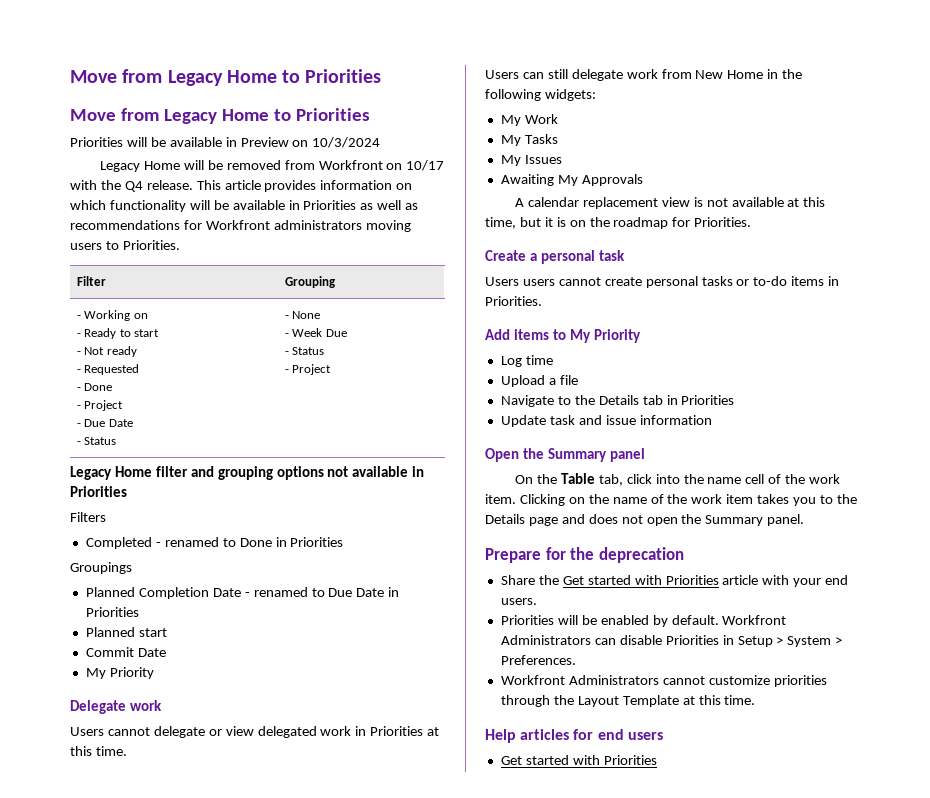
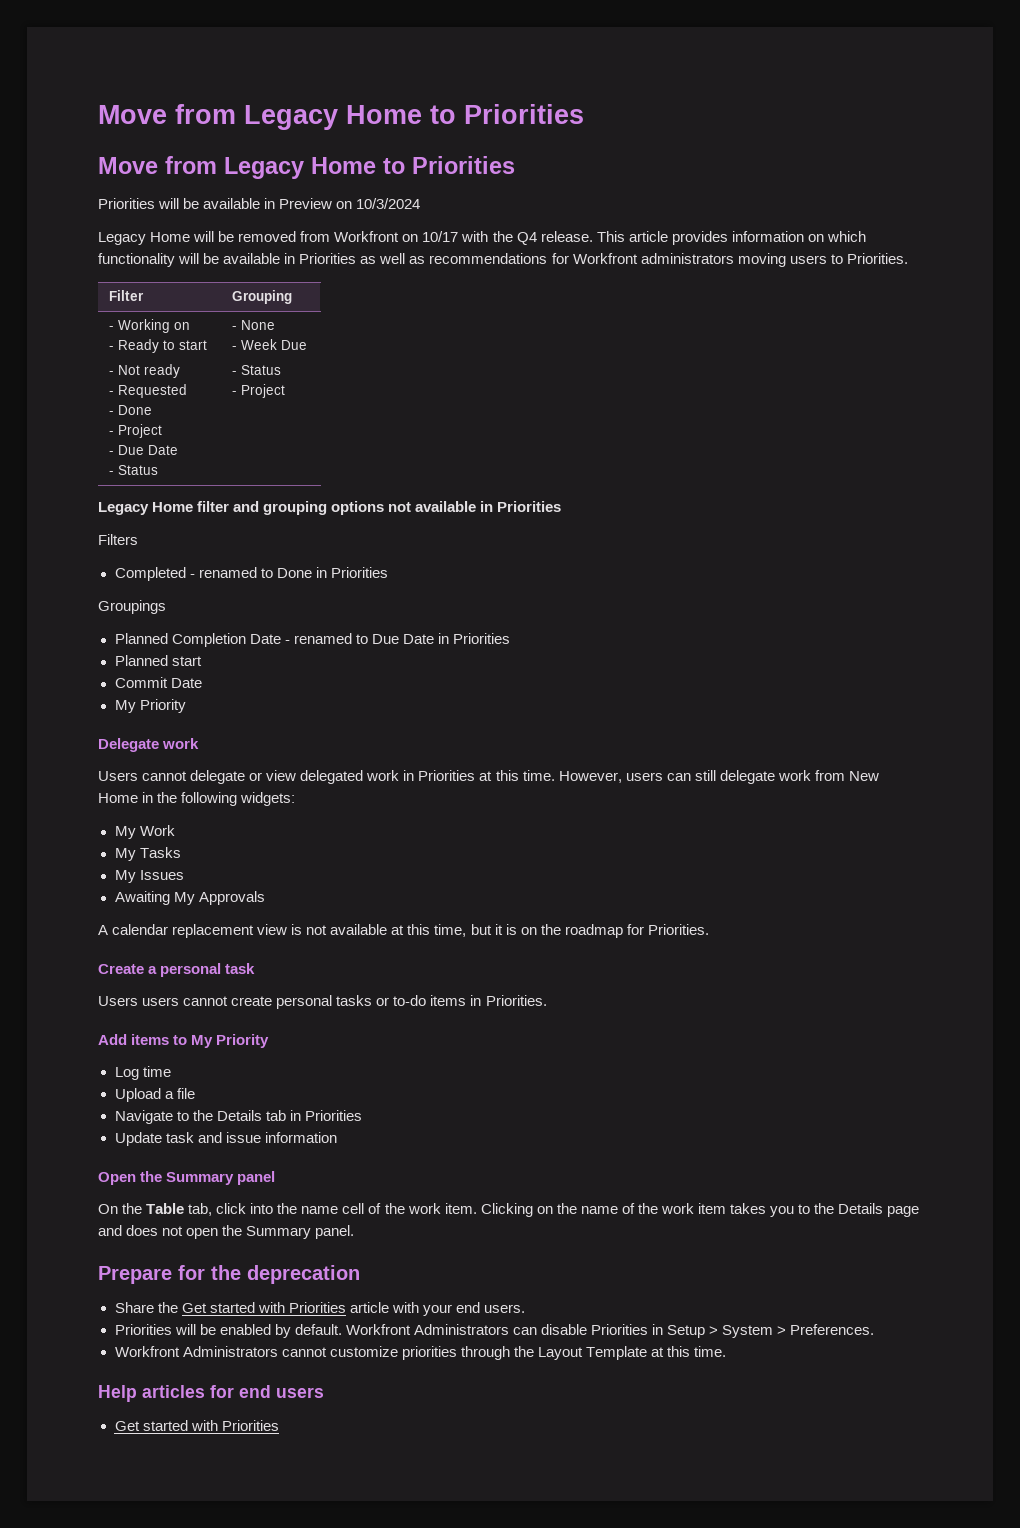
- Users cannot delegate or view delegated work in Priorities at this time.
- Users can still delegate work from New Home in the following widgets:
+ Users cannot delegate or view delegated work in Priorities at this time. However, users can still delegate work from New Home in the following widgets:

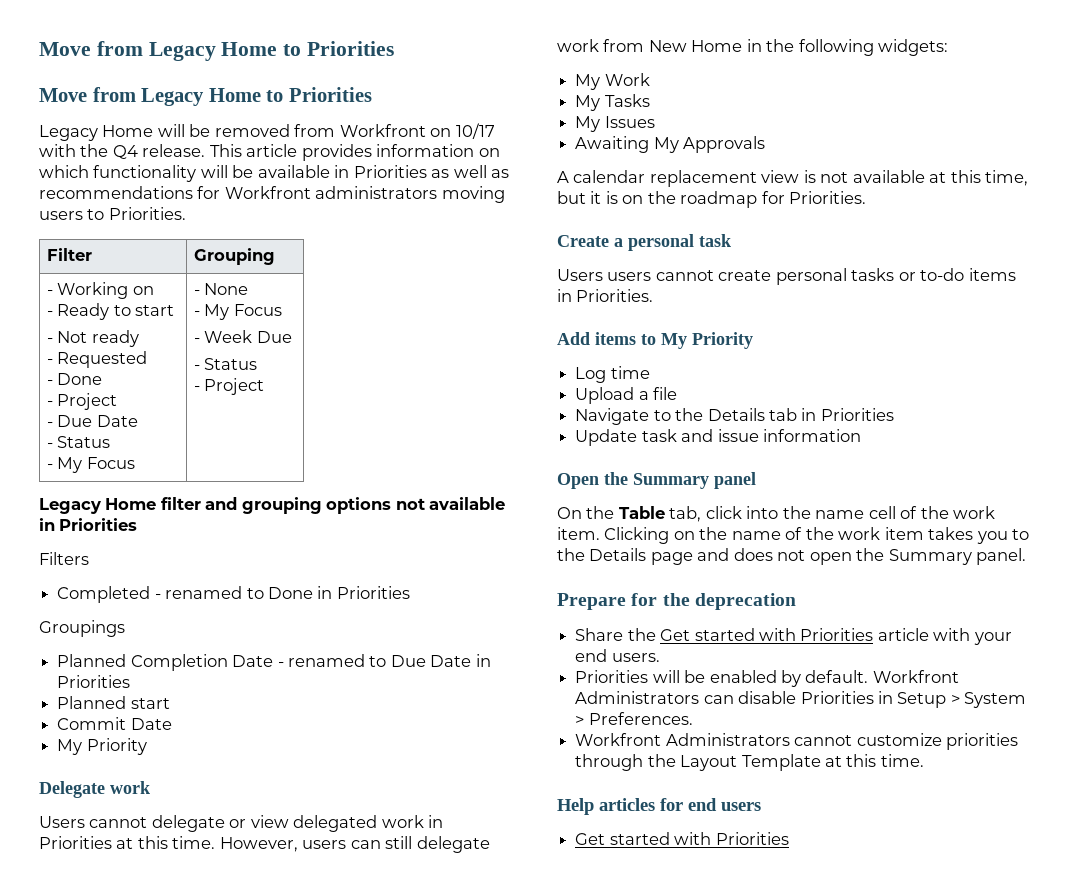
- Priorities will be available in Preview on 10/3/2024
  - Working on
  - Ready to start
  - Not ready
  - Requested
  - Done
  - Project
  - Due Date
- - Status | - None
+ - Status
+ - My Focus | - None
+ - My Focus

